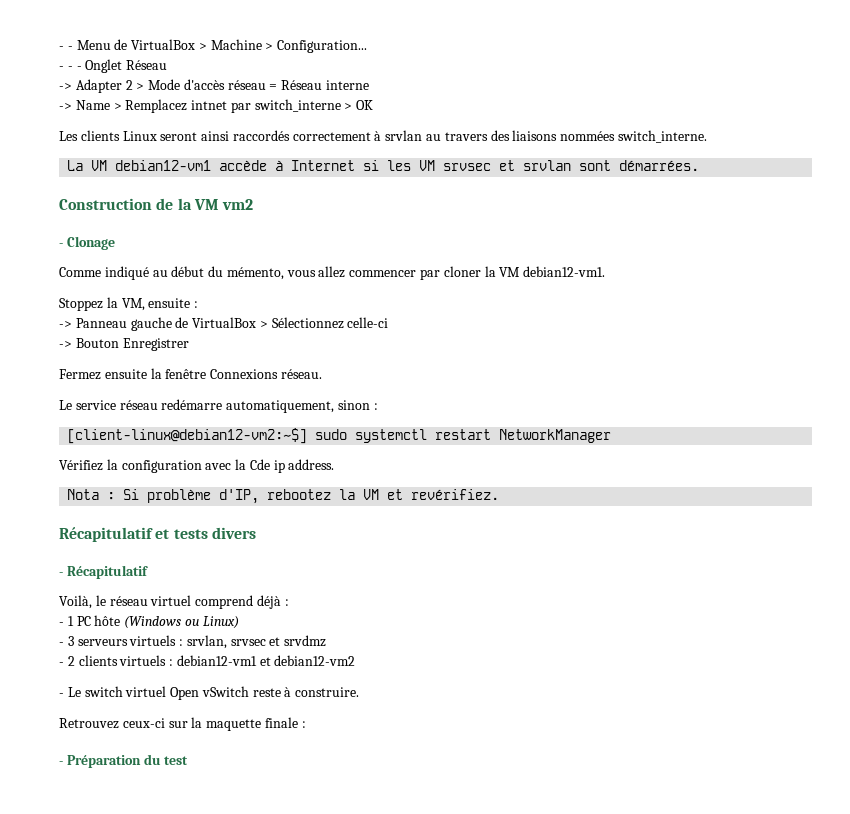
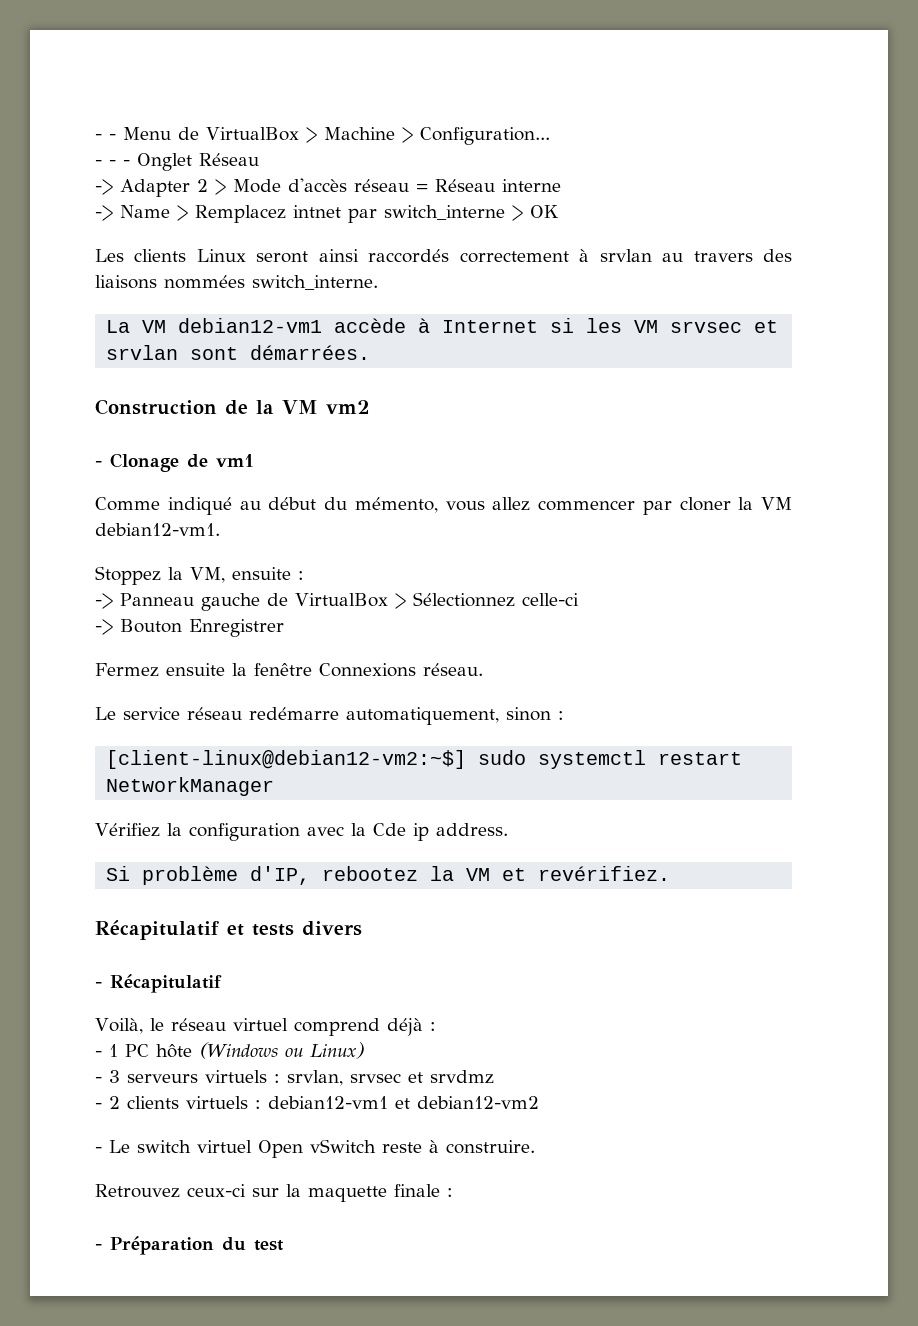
- - Clonage
+ - Clonage de vm1
- Nota : Si problème d'IP, rebootez la VM et revérifiez.
+ Si problème d'IP, rebootez la VM et revérifiez.

